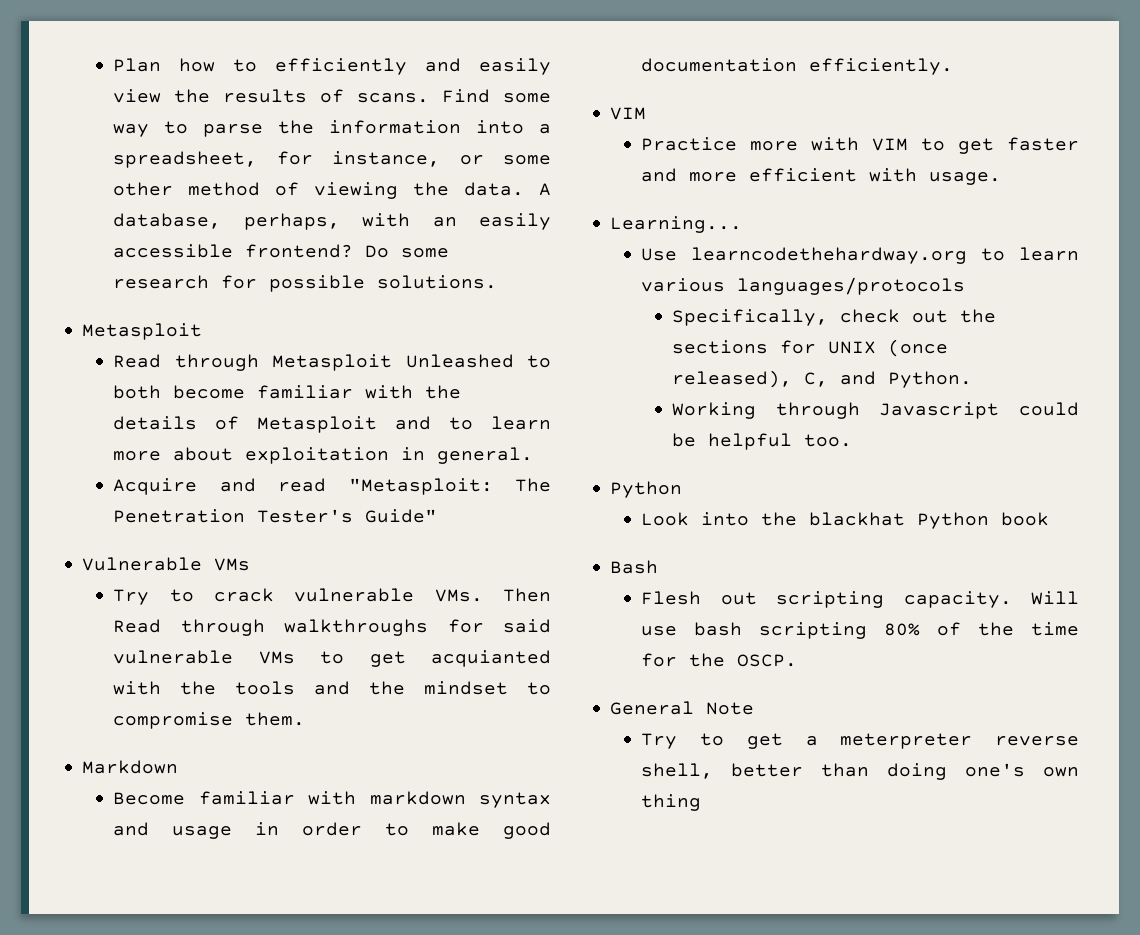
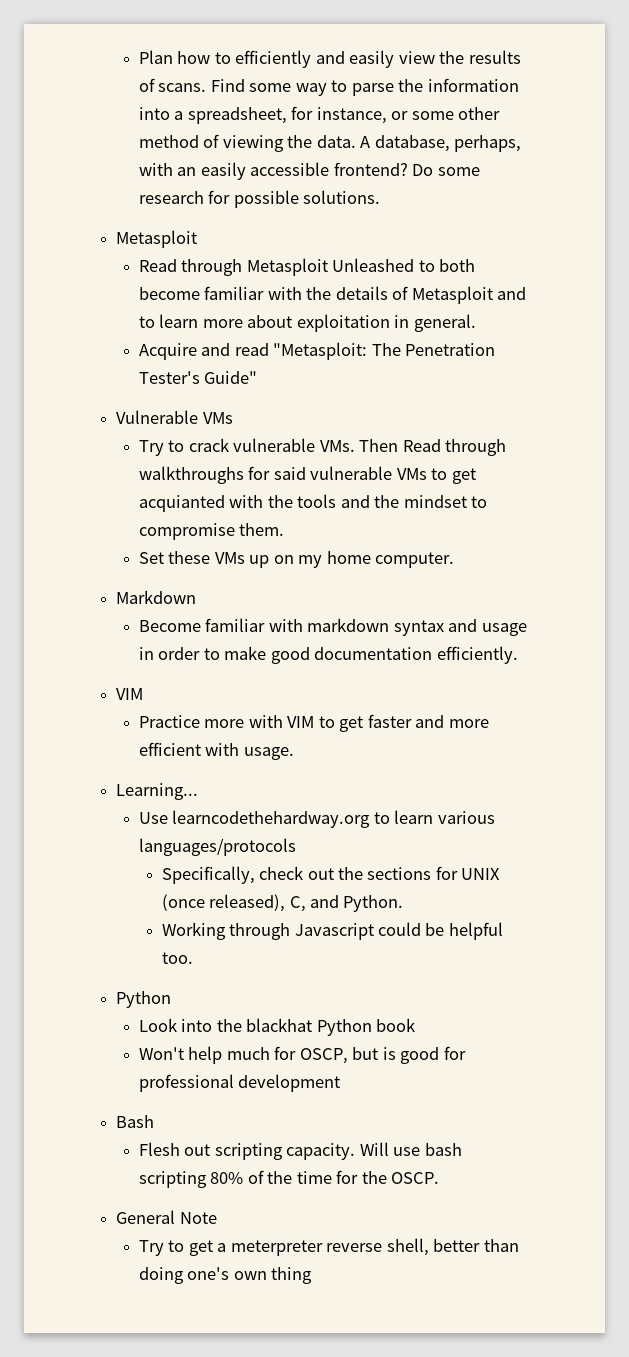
+ Set these VMs up on my home computer.
+ Won't help much for OSCP, but is good for professional development

